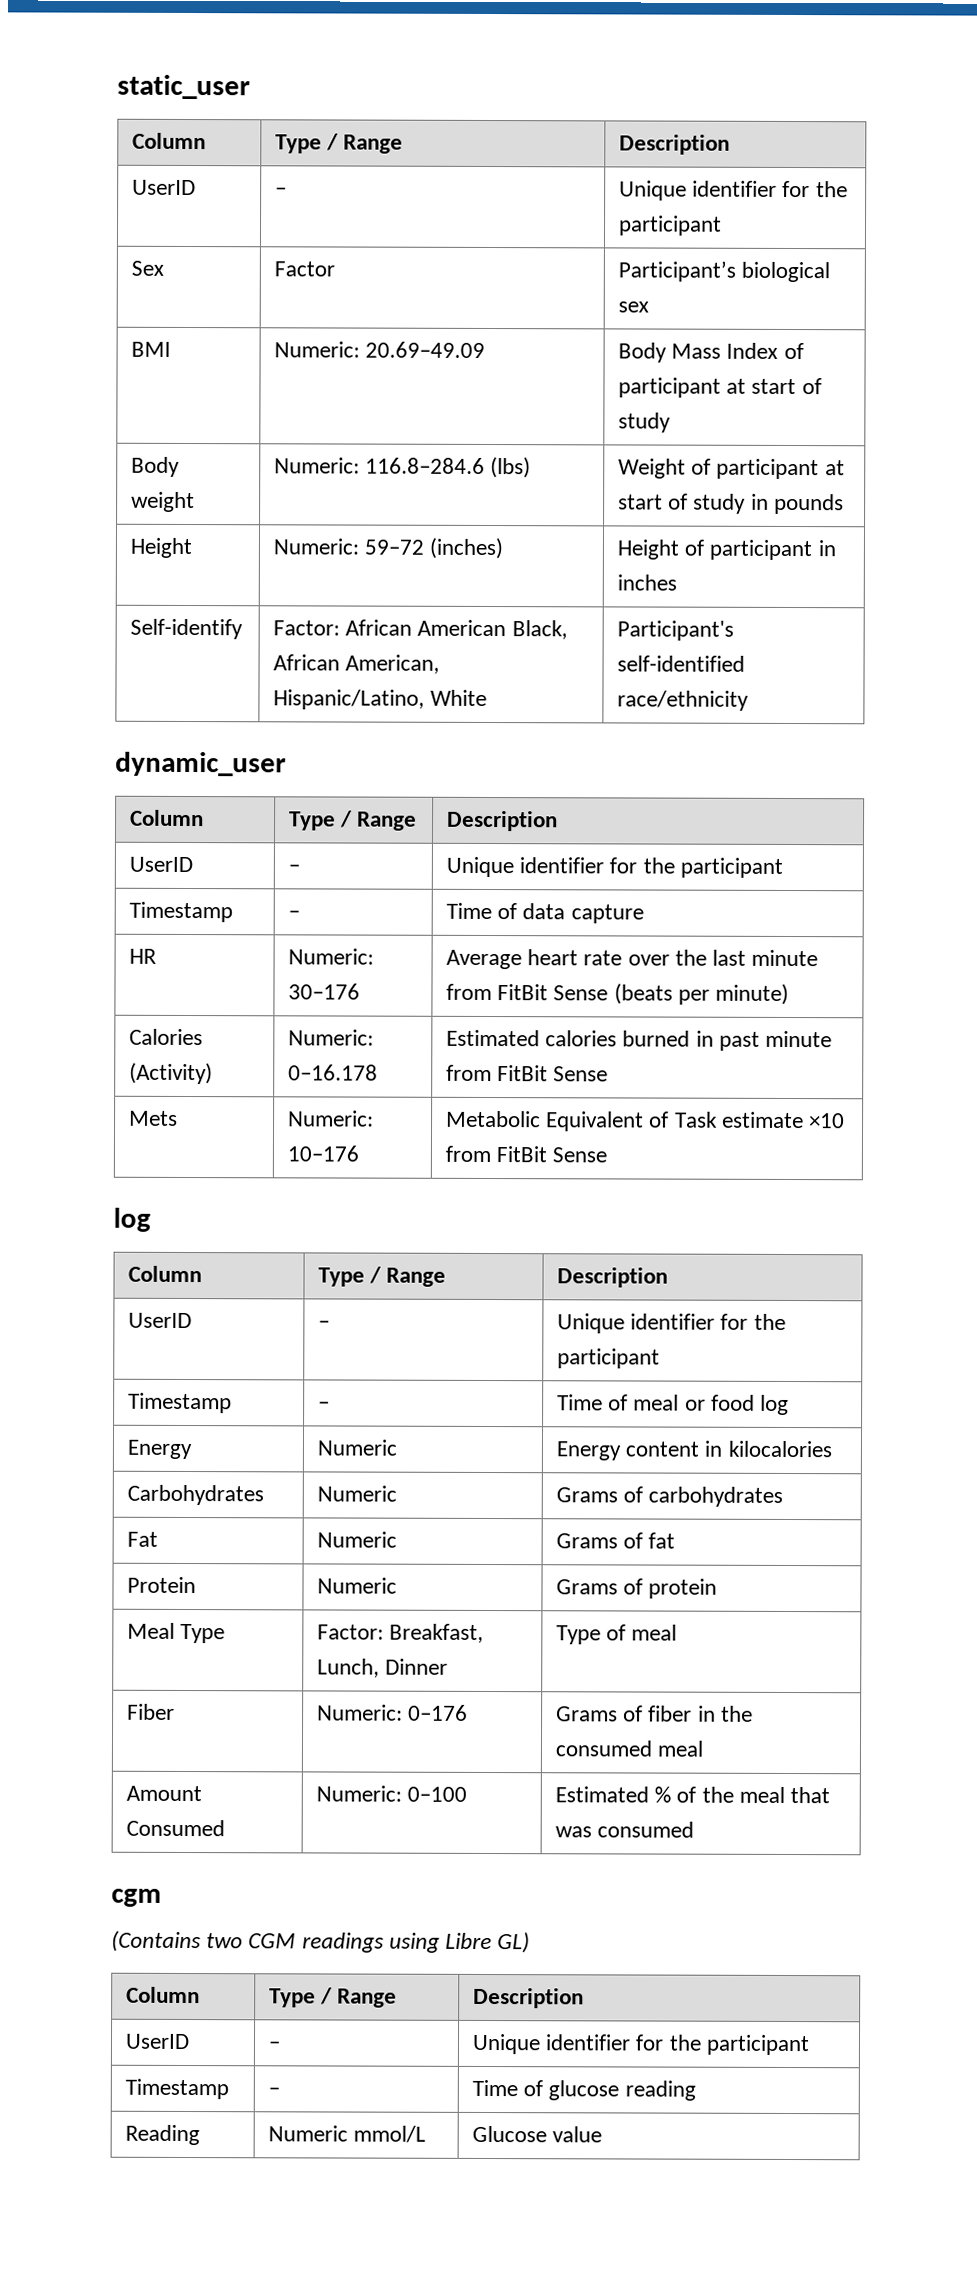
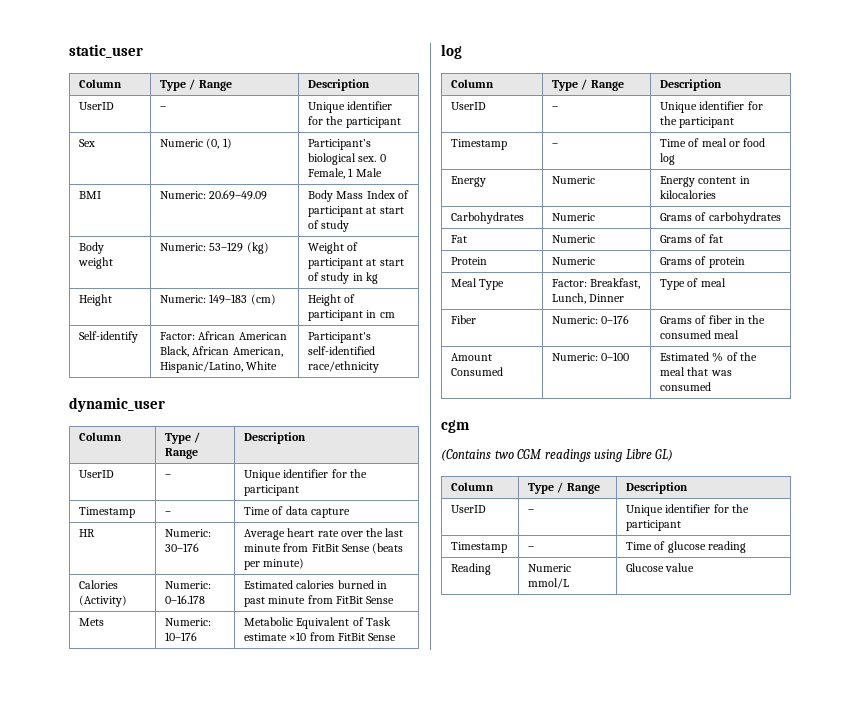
- Sex | Factor | Participant’s biological sex
+ Sex | Numeric (0, 1) | Participant’s biological sex. 0 Female, 1 Male
- Body weight | Numeric: 116.8–284.6 (lbs) | Weight of participant at start of study in pounds
+ Body weight | Numeric: 53–129 (kg) | Weight of participant at start of study in kg
- Height | Numeric: 59–72 (inches) | Height of participant in inches
+ Height | Numeric: 149–183 (cm) | Height of participant in cm

